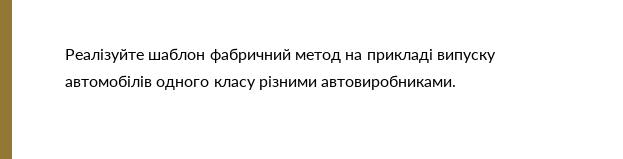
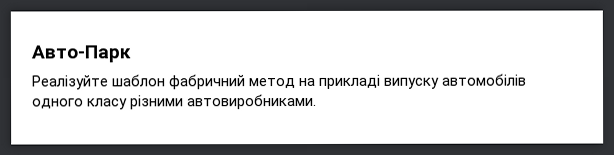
+ Авто-Парк

